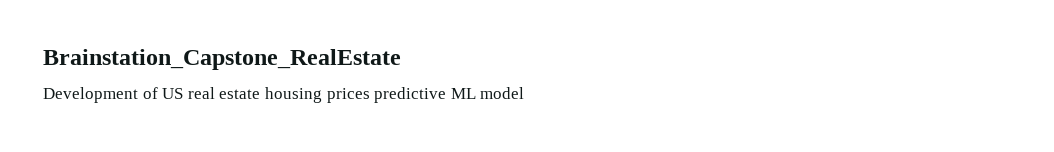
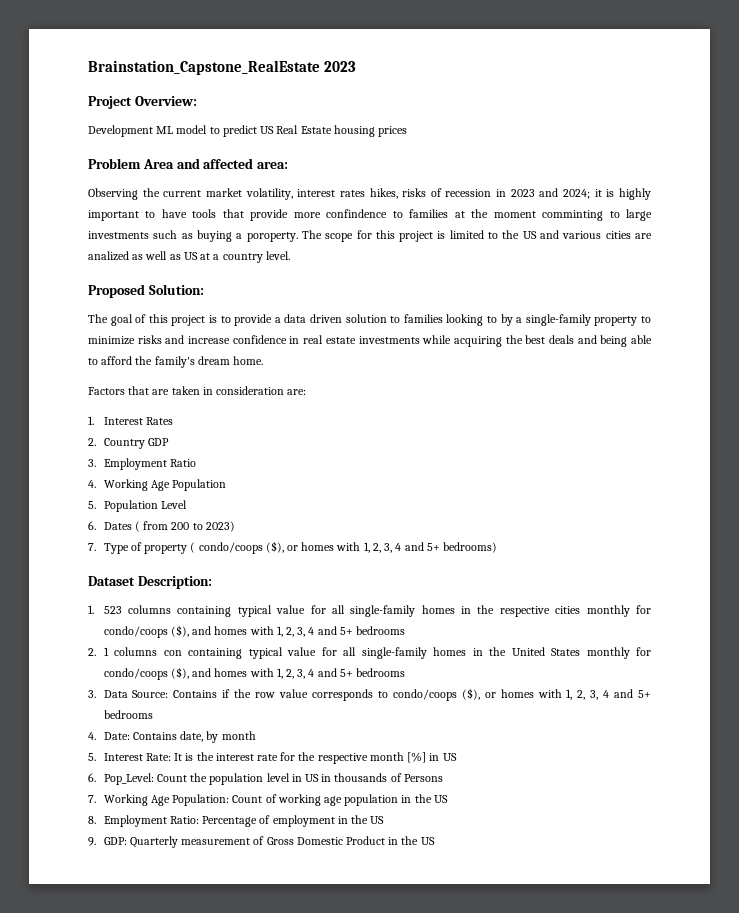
- Brainstation_Capstone_RealEstate
- Development of US real estate housing prices predictive ML model
+ Brainstation_Capstone_RealEstate 2023
+ Project Overview:
+ Development ML model to predict US Real Estate housing prices
+ Problem Area and affected area:
+ Observing the current market volatility, interest rates hikes, risks of recession in 2023 and 2024; it is highly important to have tools that provide more confindence to families at the moment comminting to large investments such as buying a poroperty. The scope for this project is limited to the US and various cities are analized as well as US at a country level.
+ Proposed Solution:
+ The goal of this project is to provide a data driven solution to families looking to by a single-family property to minimize risks and increase confidence in real estate investments while acquiring the best deals and being able to afford the family's dream home.
+ Factors that are taken in consideration are:
+ 1. Interest Rates
+ 2. Country GDP
+ 3. Employment Ratio
+ 4. Working Age Population
+ 5. Population Level
+ 6. Dates ( from 200 to 2023)
+ 7. Type of property ( condo/coops ($), or homes with 1, 2, 3, 4 and 5+ bedrooms)
+ Dataset Description:
+ 1. 523 columns containing typical value for all single-family homes in the respective cities monthly for condo/coops ($), and homes with 1, 2, 3, 4 and 5+ bedrooms
+ 2. 1 columns con containing typical value for all single-family homes in the United States monthly for condo/coops ($), and homes with 1, 2, 3, 4 and 5+ bedrooms
+ 3. Data Source: Contains if the row value corresponds to condo/coops ($), or homes with 1, 2, 3, 4 and 5+ bedrooms
+ 4. Date: Contains date, by month
+ 5. Interest Rate: It is the interest rate for the respective month [%] in US
+ 6. Pop_Level: Count the population level in US in thousands of Persons
+ 7. Working Age Population: Count of working age population in the US
+ 8. Employment Ratio: Percentage of employment in the US
+ 9. GDP: Quarterly measurement of Gross Domestic Product in the US

